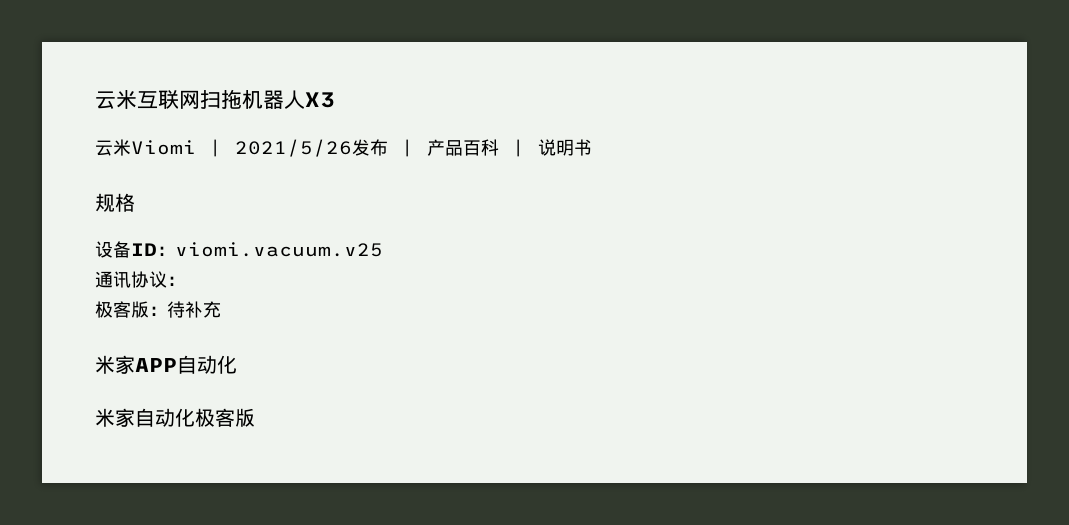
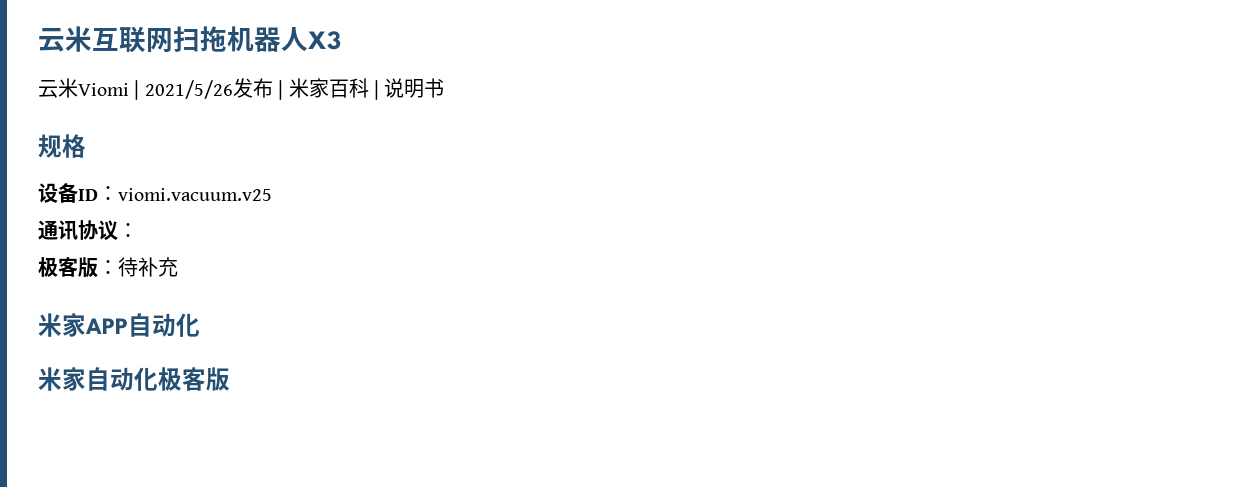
- 云米Viomi | 2021/5/26发布 | 产品百科 | 说明书
+ 云米Viomi | 2021/5/26发布 | 米家百科 | 说明书

